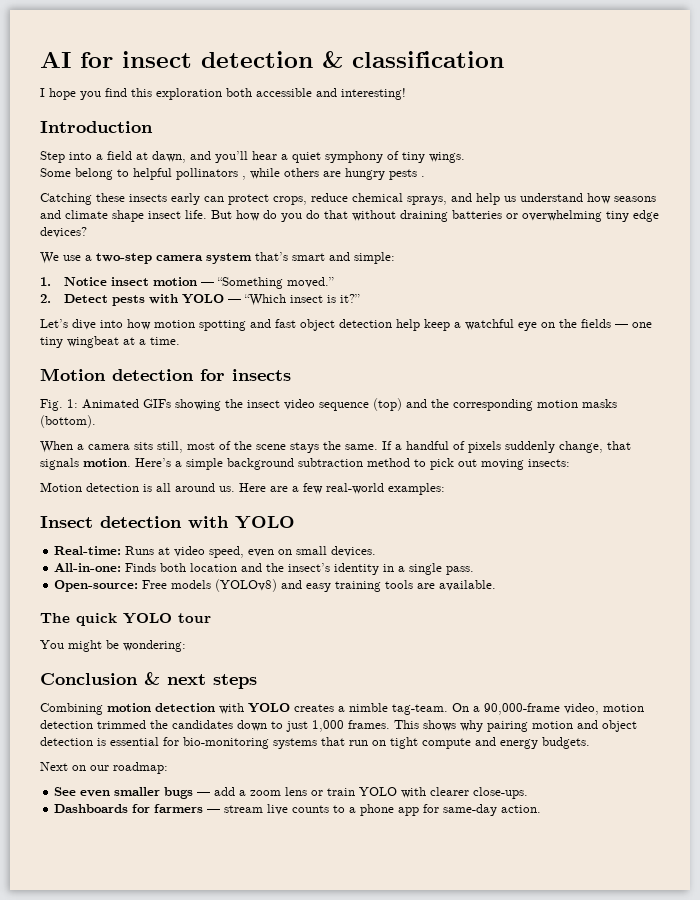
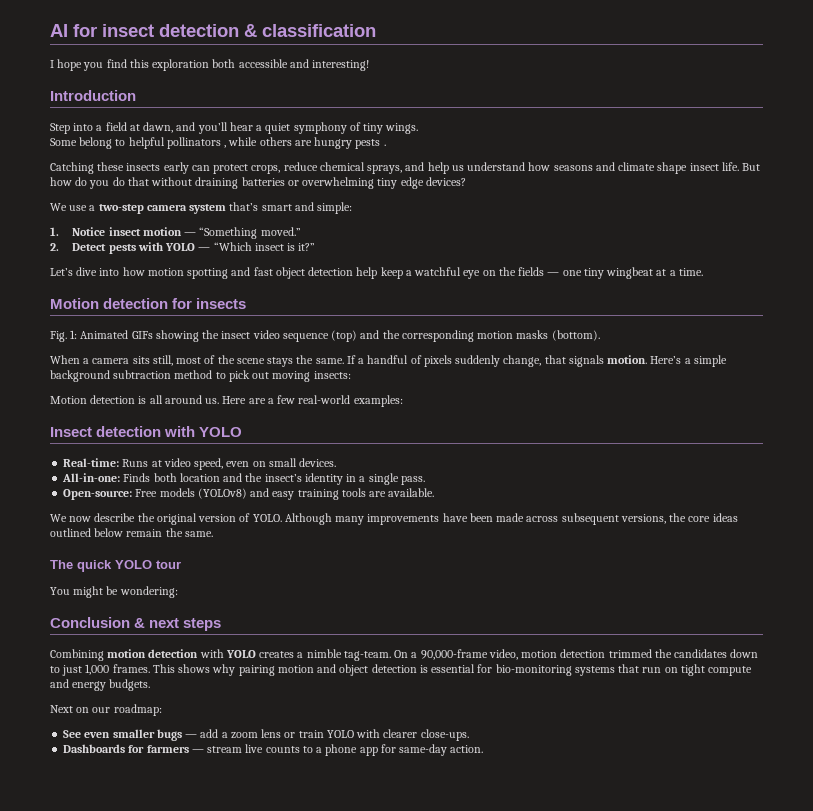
+ We now describe the original version of YOLO. Although many improvements have been made across subsequent versions, the core ideas outlined below remain the same.

